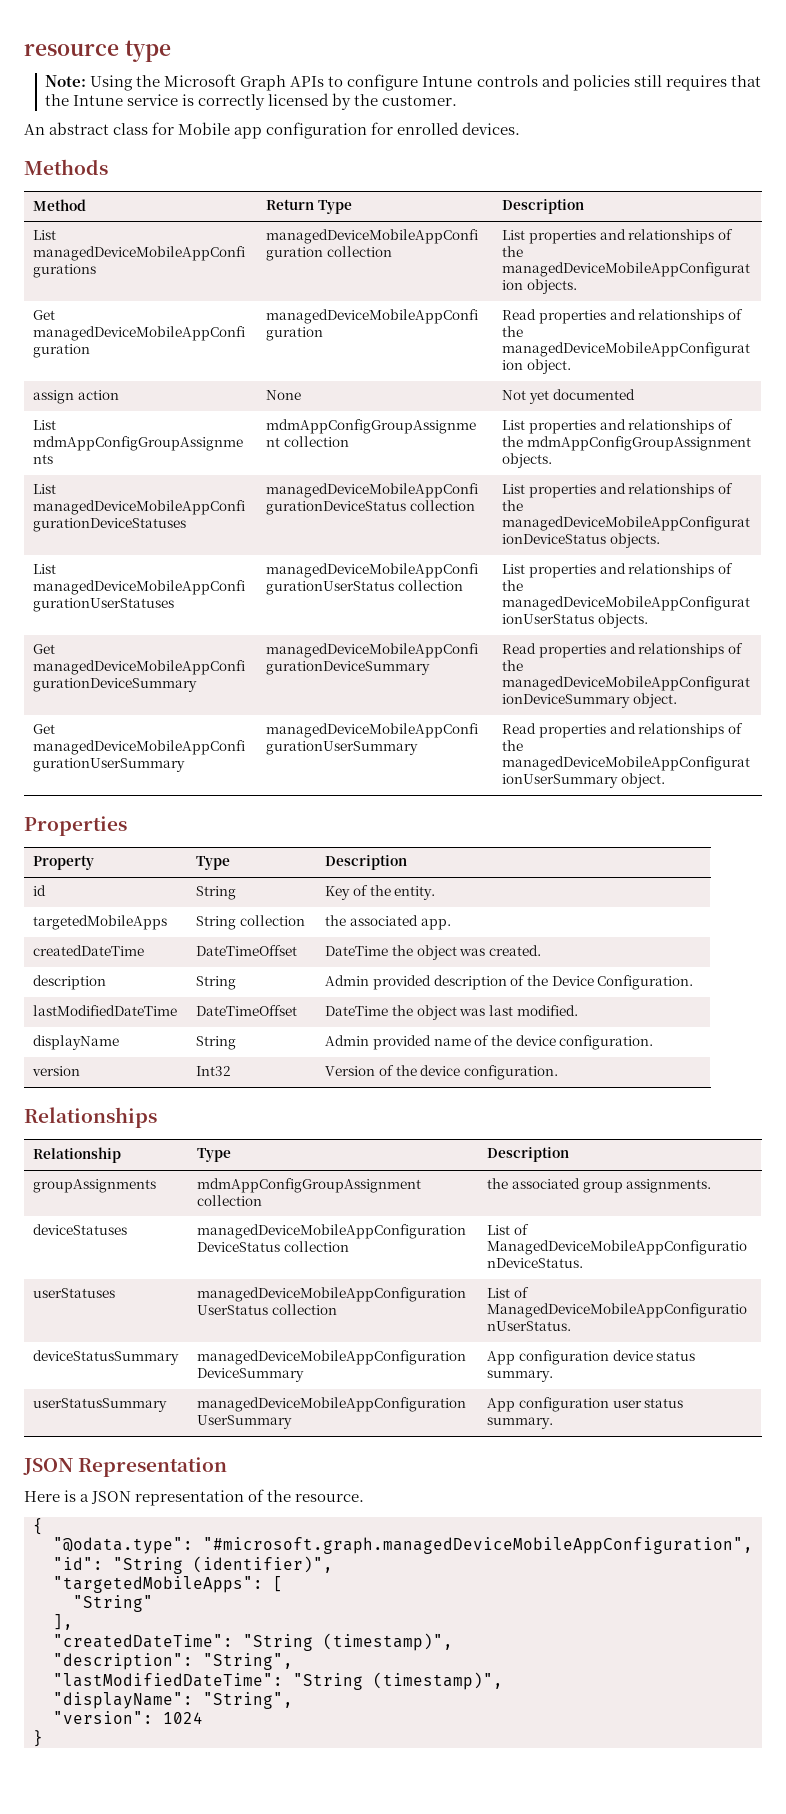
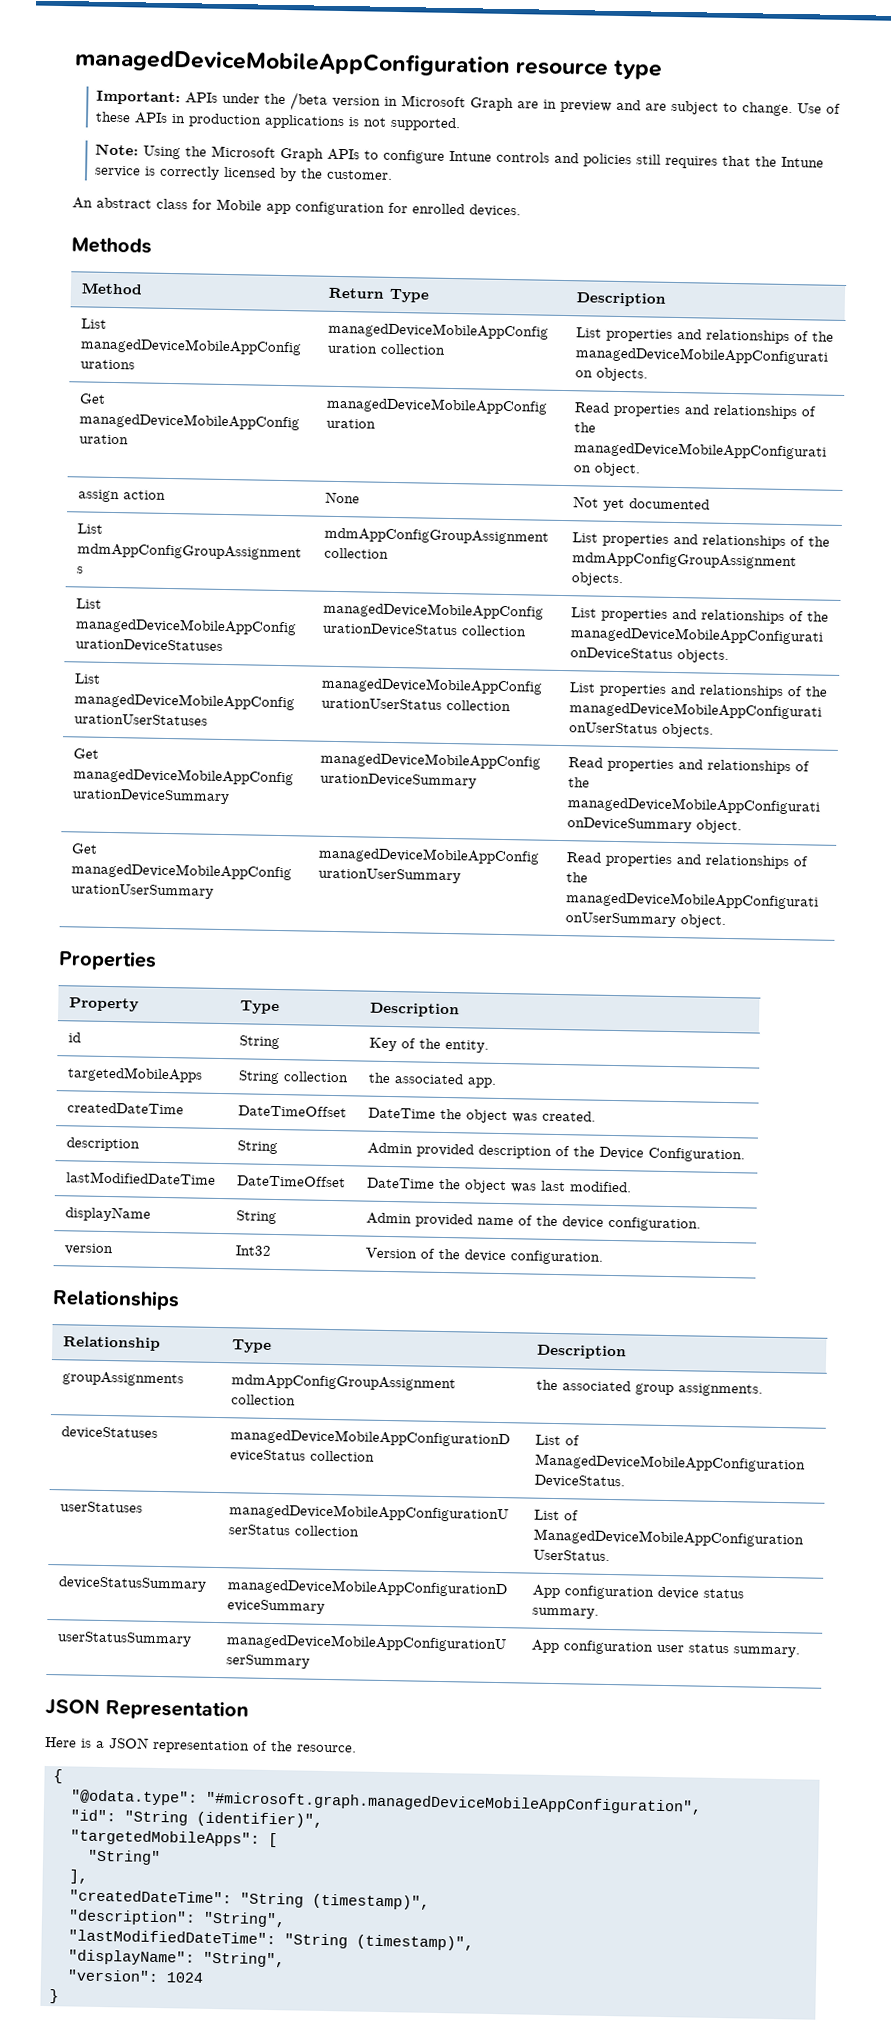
- resource type
+ managedDeviceMobileAppConfiguration resource type
+ Important: APIs under the /beta version in Microsoft Graph are in preview and are subject to change. Use of these APIs in production applications is not supported.

